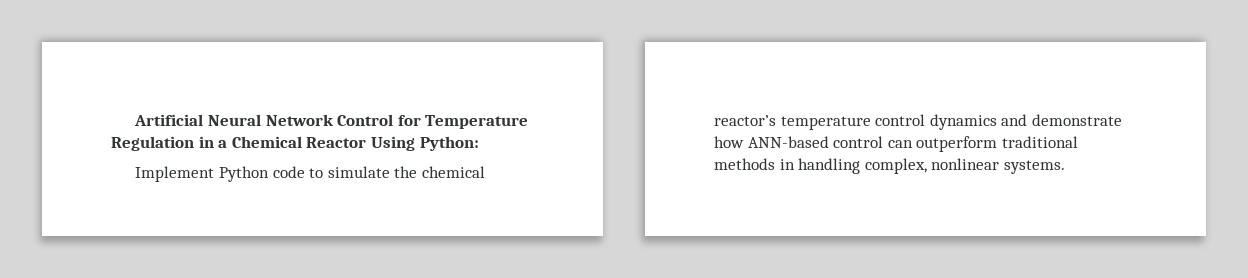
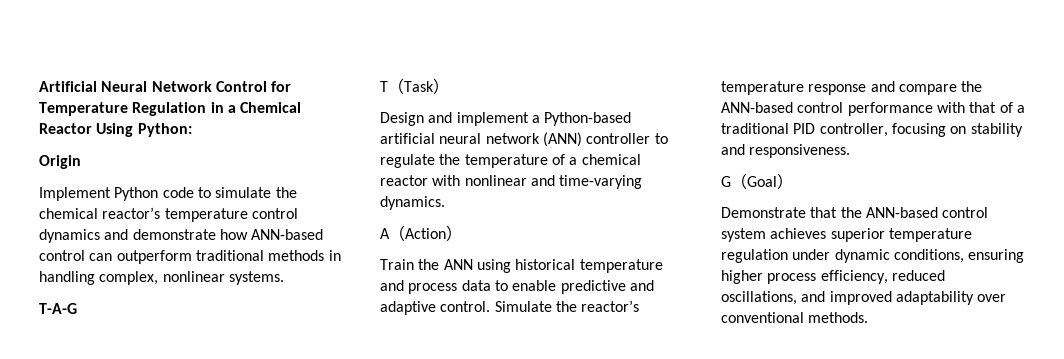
+ Origin
+ T-A-G
+ T（Task）
+ Design and implement a Python-based artificial neural network (ANN) controller to regulate the temperature of a chemical reactor with nonlinear and time-varying dynamics.
+ A（Action）
+ Train the ANN using historical temperature and process data to enable predictive and adaptive control. Simulate the reactor’s temperature response and compare the ANN-based control performance with that of a traditional PID controller, focusing on stability and responsiveness.
+ G（Goal）
+ Demonstrate that the ANN-based control system achieves superior temperature regulation under dynamic conditions, ensuring higher process efficiency, reduced oscillations, and improved adaptability over conventional methods.

